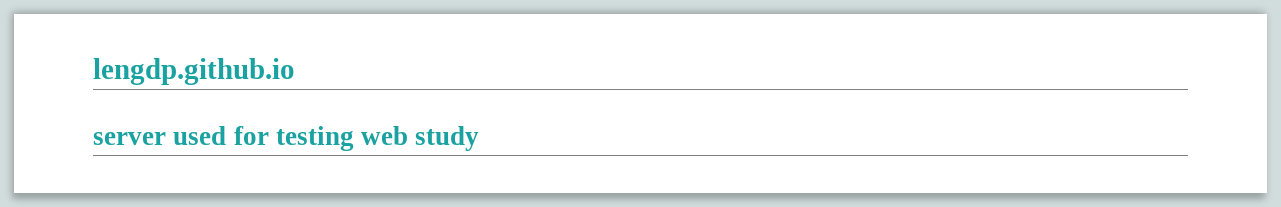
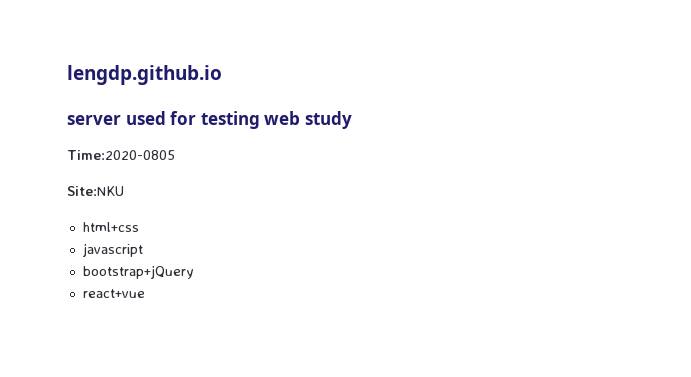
+ Time:2020-0805
+ Site:NKU
+ html+css
+ javascript
+ bootstrap+jQuery
+ react+vue

